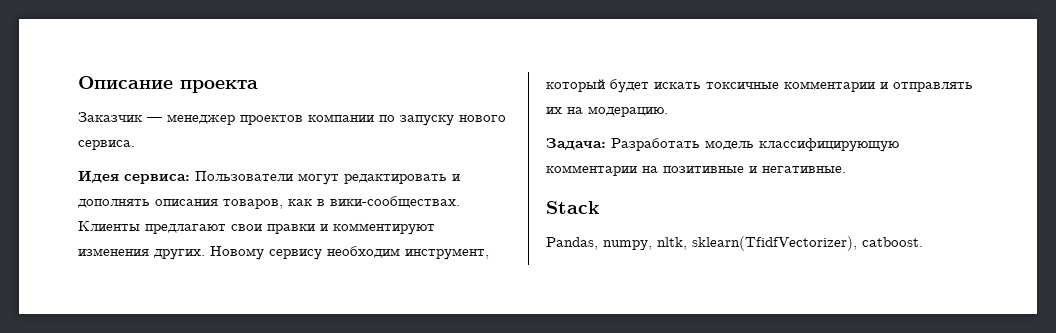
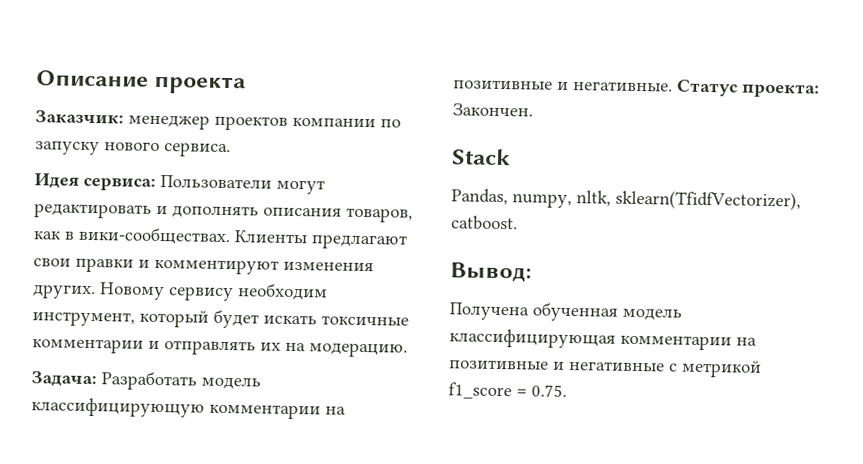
- Заказчик — менеджер проектов компании по запуску нового сервиса.
+ Заказчик: менеджер проектов компании по запуску нового сервиса.
+ Статус проекта: Закончен.
+ Вывод:
+ Получена обученная модель классифицирующая комментарии на позитивные и негативные с метрикой f1_score = 0.75.

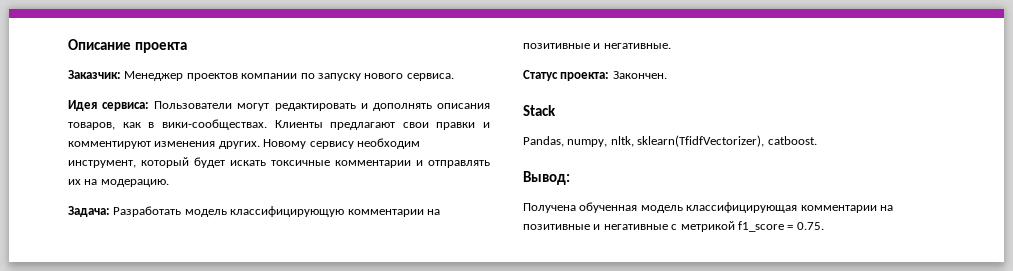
- Заказчик: менеджер проектов компании по запуску нового сервиса.
+ Заказчик: Менеджер проектов компании по запуску нового сервиса.
- Задача: Разработать модель классифицирующую комментарии на позитивные и негативные. Статус проекта: Закончен.
+ Задача: Разработать модель классифицирующую комментарии на позитивные и негативные.
+ Статус проекта: Закончен.

